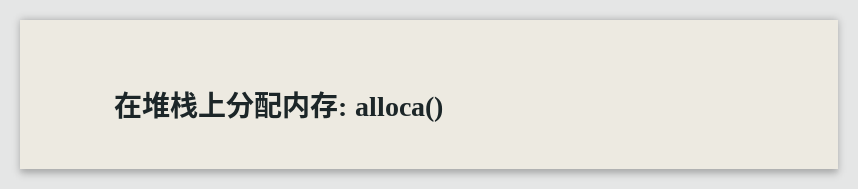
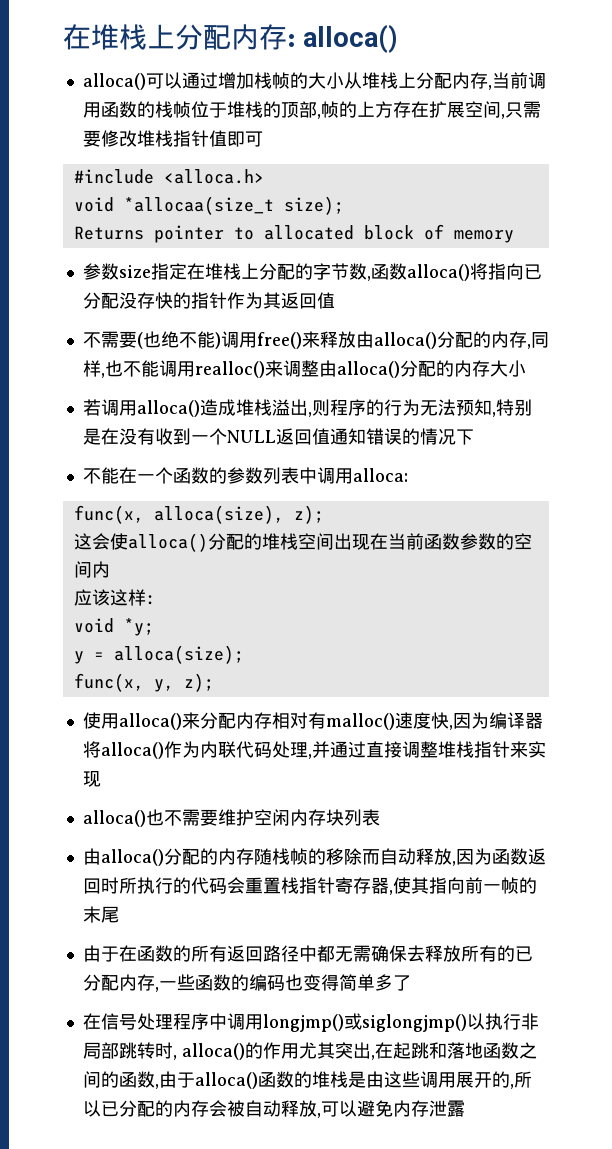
+ alloca()可以通过增加栈帧的大小从堆栈上分配内存,当前调用函数的栈帧位于堆栈的顶部,帧的上方存在扩展空间,只需要修改堆栈指针值即可
+ #include <alloca.h>
+ void *allocaa(size_t size);
+ Returns pointer to allocated block of memory
+ 参数size指定在堆栈上分配的字节数,函数alloca()将指向已分配没存快的指针作为其返回值
+ 不需要(也绝不能)调用free()来释放由alloca()分配的内存,同样,也不能调用realloc()来调整由alloca()分配的内存大小
+ 若调用alloca()造成堆栈溢出,则程序的行为无法预知,特别是在没有收到一个NULL返回值通知错误的情况下
+ 不能在一个函数的参数列表中调用alloca:
+ func(x, alloca(size), z);
+ 这会使alloca()分配的堆栈空间出现在当前函数参数的空间内
+ 应该这样:
+ void *y;
+ y = alloca(size);
+ func(x, y, z);
+ 使用alloca()来分配内存相对有malloc()速度快,因为编译器将alloca()作为内联代码处理,并通过直接调整堆栈指针来实现
+ alloca()也不需要维护空闲内存块列表
+ 由alloca()分配的内存随栈帧的移除而自动释放,因为函数返回时所执行的代码会重置栈指针寄存器,使其指向前一帧的末尾
+ 由于在函数的所有返回路径中都无需确保去释放所有的已分配内存,一些函数的编码也变得简单多了
+ 在信号处理程序中调用longjmp()或siglongjmp()以执行非局部跳转时, alloca()的作用尤其突出,在起跳和落地函数之间的函数,由于alloca()函数的堆栈是由这些调用展开的,所以已分配的内存会被自动释放,可以避免内存泄露

